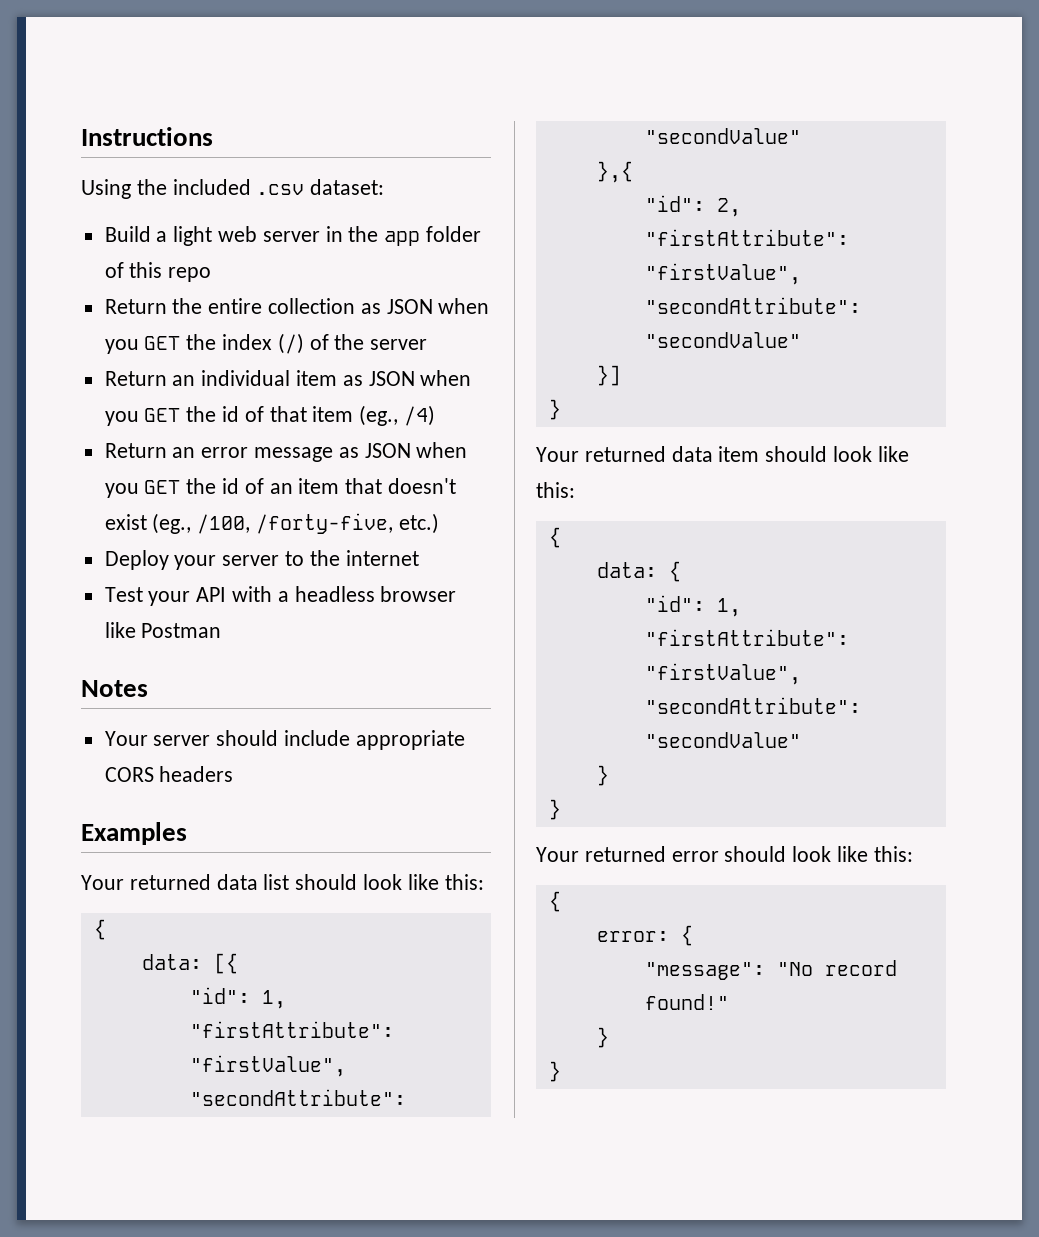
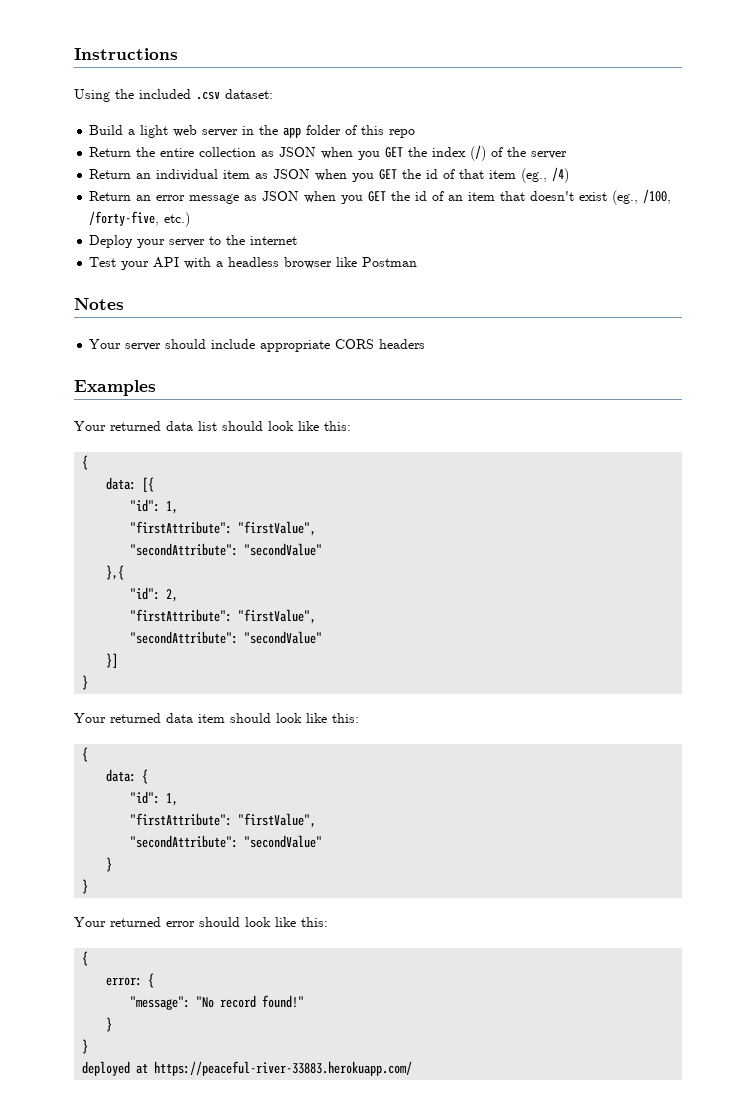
+ deployed at https://peaceful-river-33883.herokuapp.com/

